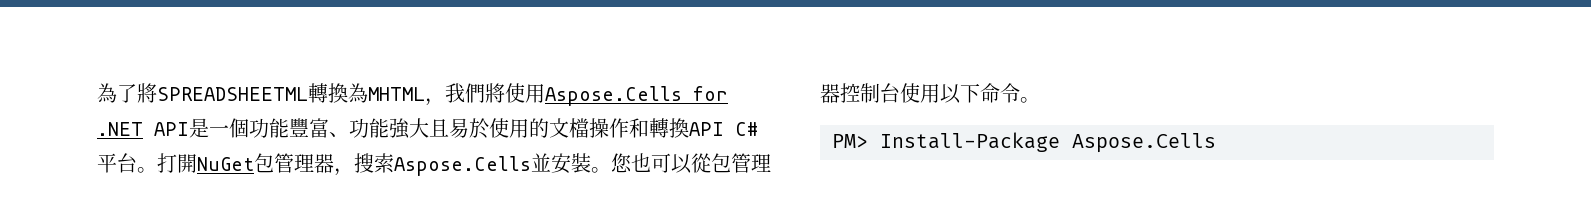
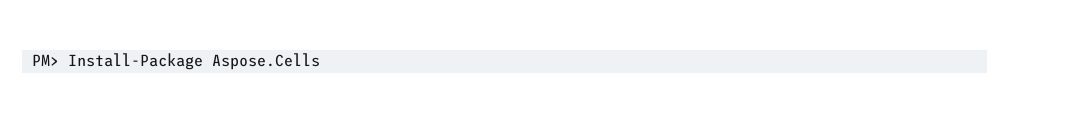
- 為了將SPREADSHEETML轉換為MHTML，我們將使用Aspose.Cells for .NET API是一個功能豐富、功能強大且易於使用的文檔操作和轉換API C#平台。打開NuGet包管理器，搜索Aspose.Cells並安裝。您也可以從包管理器控制台使用以下命令。

